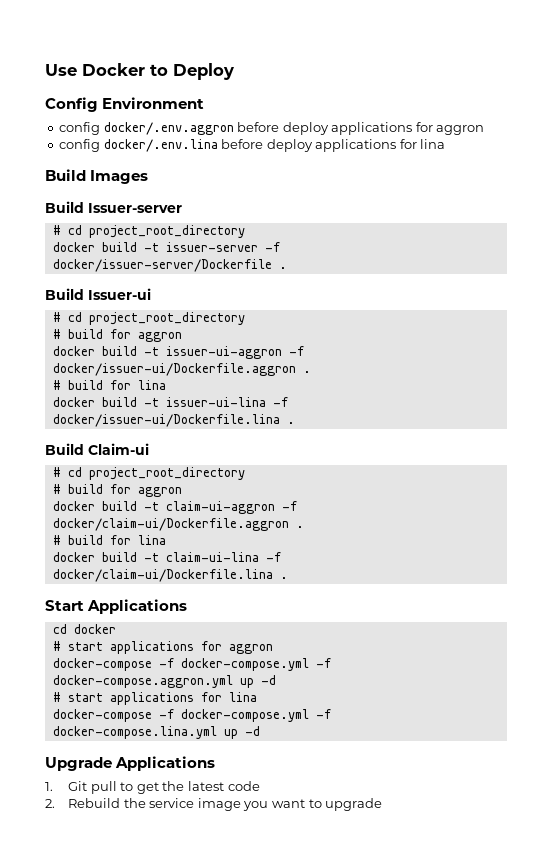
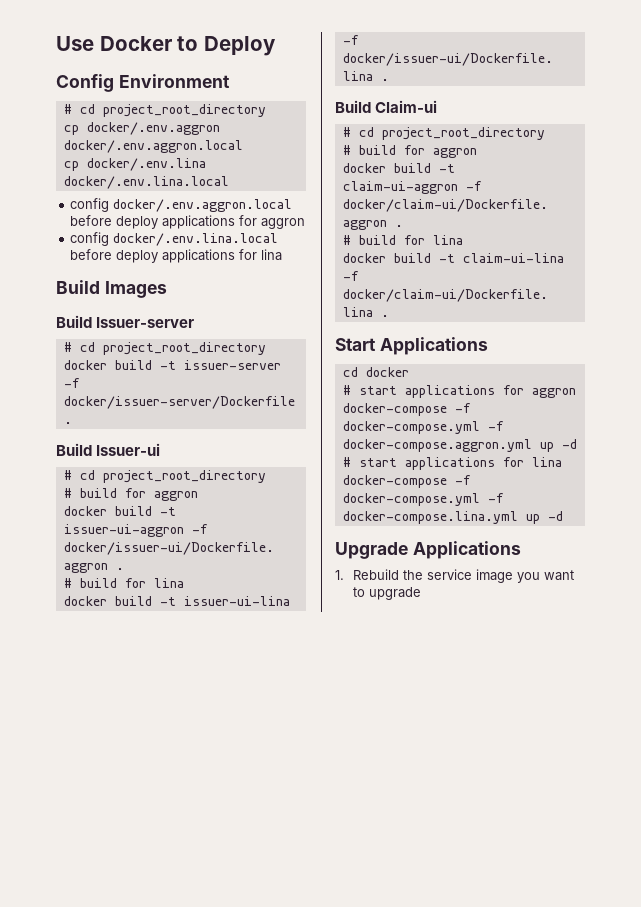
  Config Environment
- config docker/.env.aggron before deploy applications for aggron
+ # cd project_root_directory
+ cp docker/.env.aggron docker/.env.aggron.local
+ cp docker/.env.lina docker/.env.lina.local
+ config docker/.env.aggron.local before deploy applications for aggron
- config docker/.env.lina before deploy applications for lina
+ config docker/.env.lina.local before deploy applications for lina
- 1. Git pull to get the latest code
- 2. Rebuild the service image you want to upgrade
+ 1. Rebuild the service image you want to upgrade

